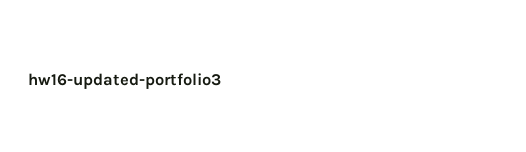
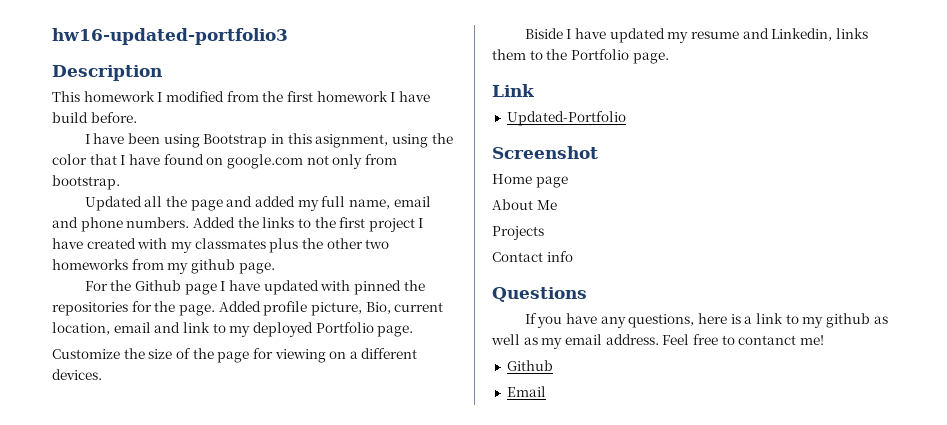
+ Description
+ This homework I modified from the first homework I have build before.
+ I have been using Bootstrap in this asignment, using the color that I have found on google.com not only from bootstrap.
+ Updated all the page and added my full name, email and phone numbers. Added the links to the first project I have created with my classmates plus the other two homeworks from my github page.
+ For the Github page I have updated with pinned the repositories for the page. Added profile picture, Bio, current location, email and link to my deployed Portfolio page.
+ Customize the size of the page for viewing on a different devices.
+ Biside I have updated my resume and Linkedin, links them to the Portfolio page.
+ Link
+ Updated-Portfolio
+ Screenshot
+ Home page
+ About Me
+ Projects
+ Contact info
+ Questions
+ If you have any questions, here is a link to my github as well as my email address. Feel free to contanct me!
+ Github
+ Email

